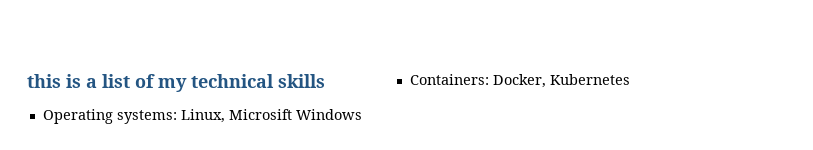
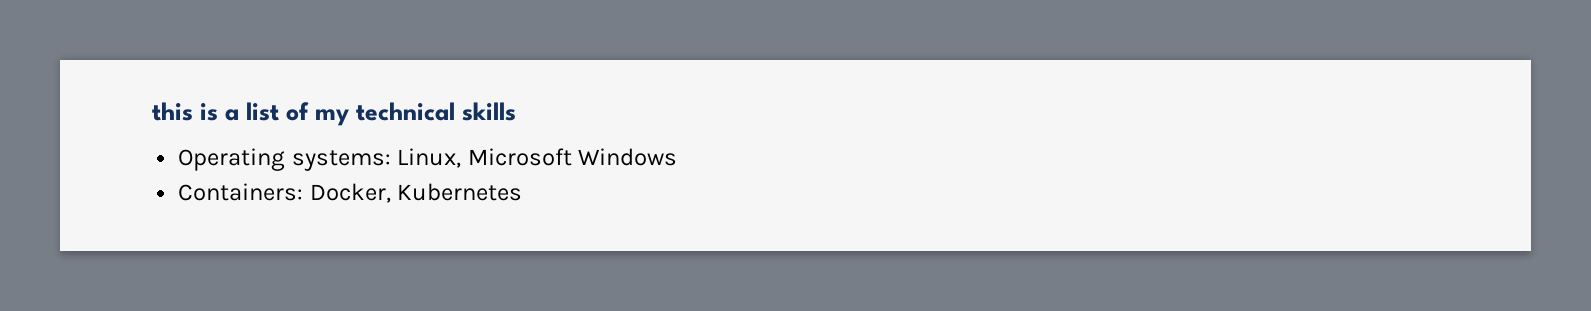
- Operating systems: Linux, Microsift Windows
+ Operating systems: Linux, Microsoft Windows

